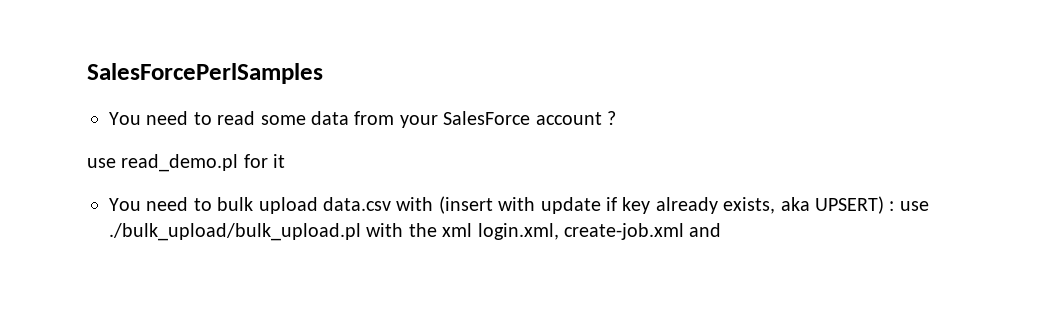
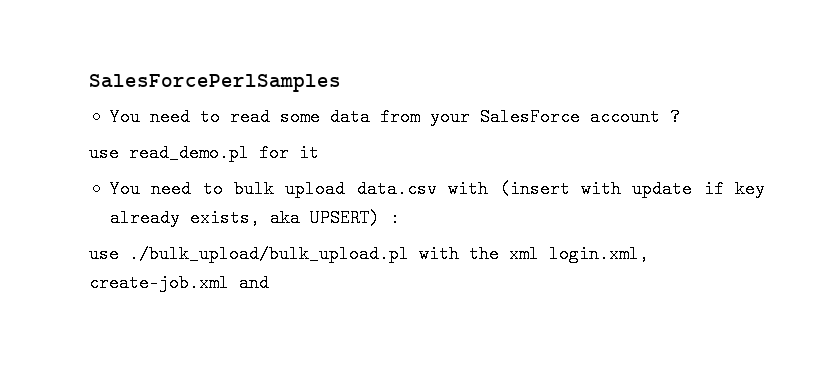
- You need to bulk upload data.csv with (insert with update if key already exists, aka UPSERT) : use ./bulk_upload/bulk_upload.pl with the xml login.xml, create-job.xml and
+ You need to bulk upload data.csv with (insert with update if key already exists, aka UPSERT) :
+ use ./bulk_upload/bulk_upload.pl with the xml login.xml, create-job.xml and

